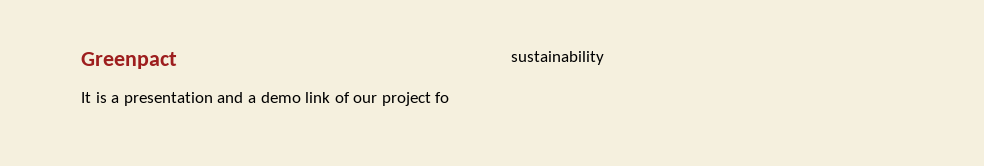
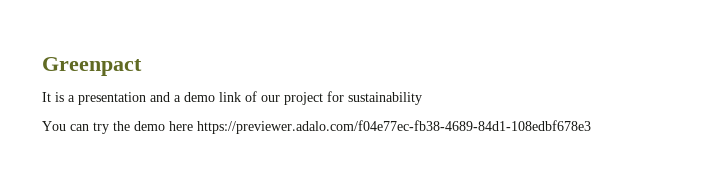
- It is a presentation and a demo link of our project fo sustainability
+ It is a presentation and a demo link of our project for sustainability
+ You can try the demo here https://previewer.adalo.com/f04e77ec-fb38-4689-84d1-108edbf678e3

